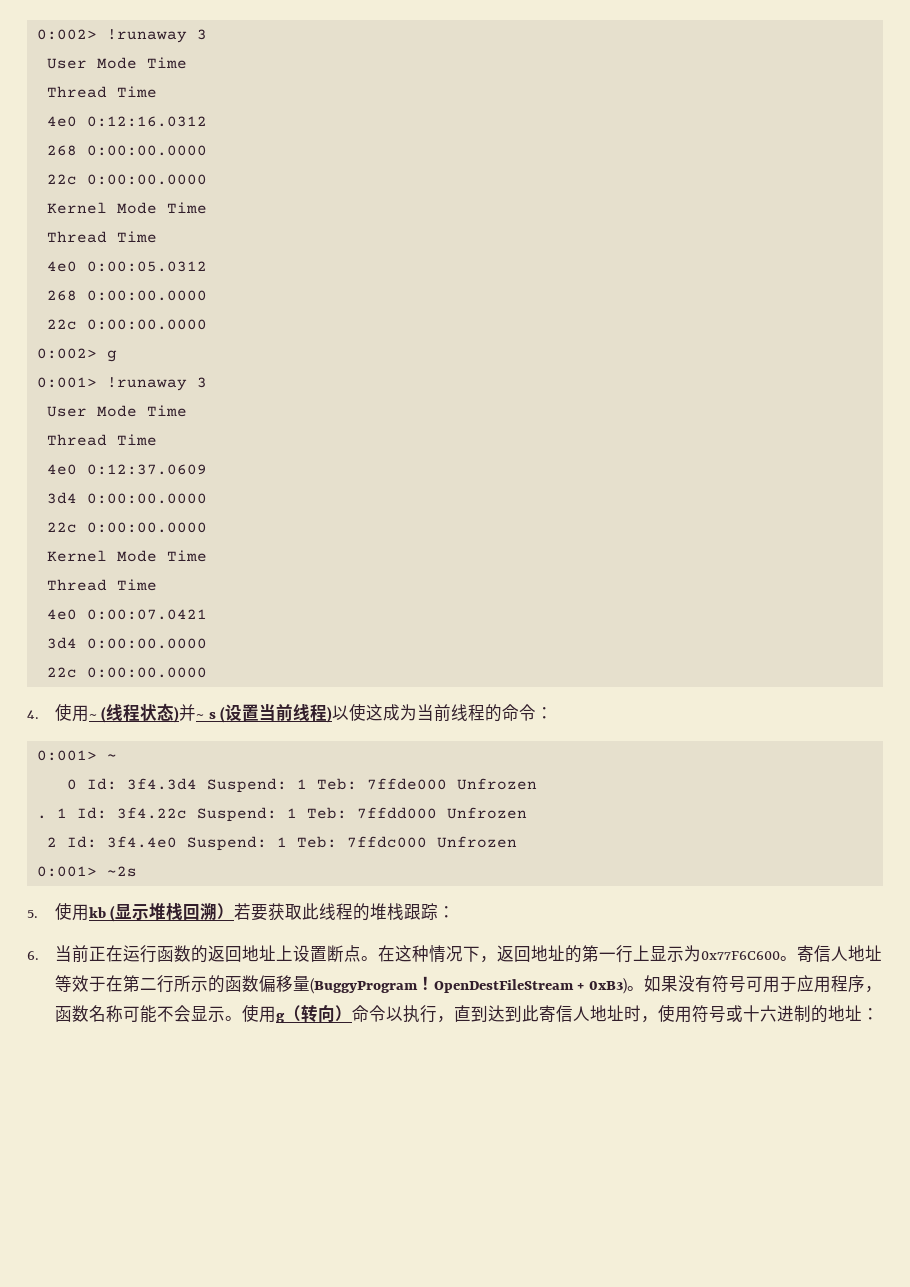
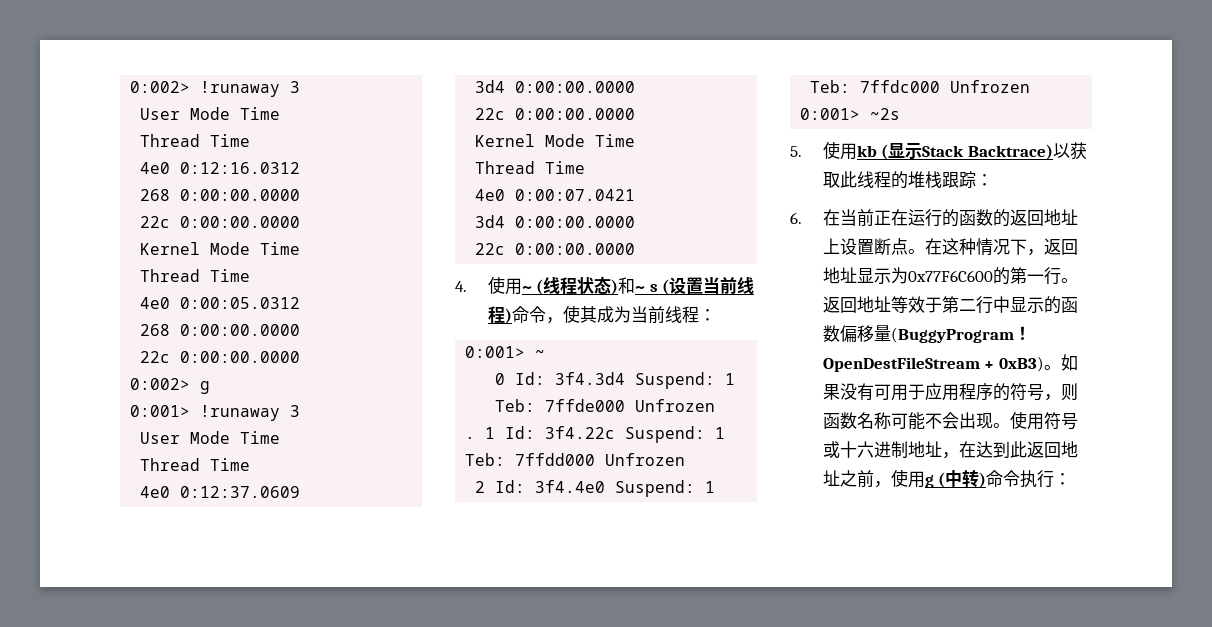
- 4.使用~ (线程状态)并~ s (设置当前线程)以使这成为当前线程的命令：
+ 4.使用~ (线程状态)和~ s (设置当前线程)命令，使其成为当前线程：
- 5.使用kb (显示堆栈回溯）若要获取此线程的堆栈跟踪：
+ 5.使用kb (显示Stack Backtrace)以获取此线程的堆栈跟踪：
- 6.当前正在运行函数的返回地址上设置断点。
+ 6.在当前正在运行的函数的返回地址上设置断点。
- 在这种情况下，返回地址的第一行上显示为0x77F6C600。寄信人地址等效于在第二行所示的函数偏移量(BuggyProgram！
+ 在这种情况下，返回地址显示为0x77F6C600的第一行。返回地址等效于第二行中显示的函数偏移量(BuggyProgram！
- 如果没有符号可用于应用程序，函数名称可能不会显示。使用g（转向）命令以执行，直到达到此寄信人地址时，使用符号或十六进制的地址：
+ 如果没有可用于应用程序的符号，则函数名称可能不会出现。使用符号或十六进制地址，在达到此返回地址之前，使用g (中转)命令执行：

